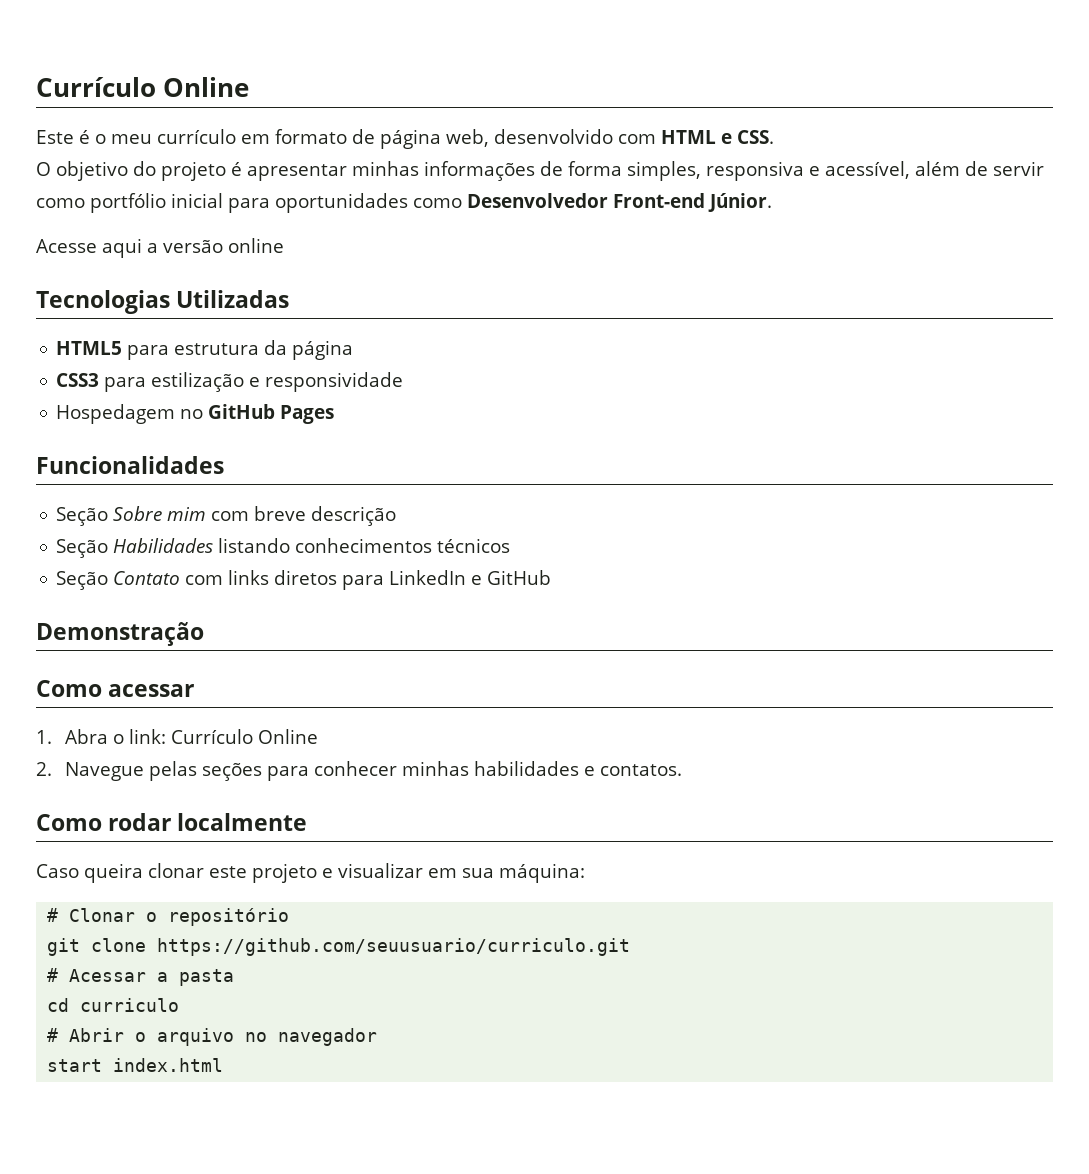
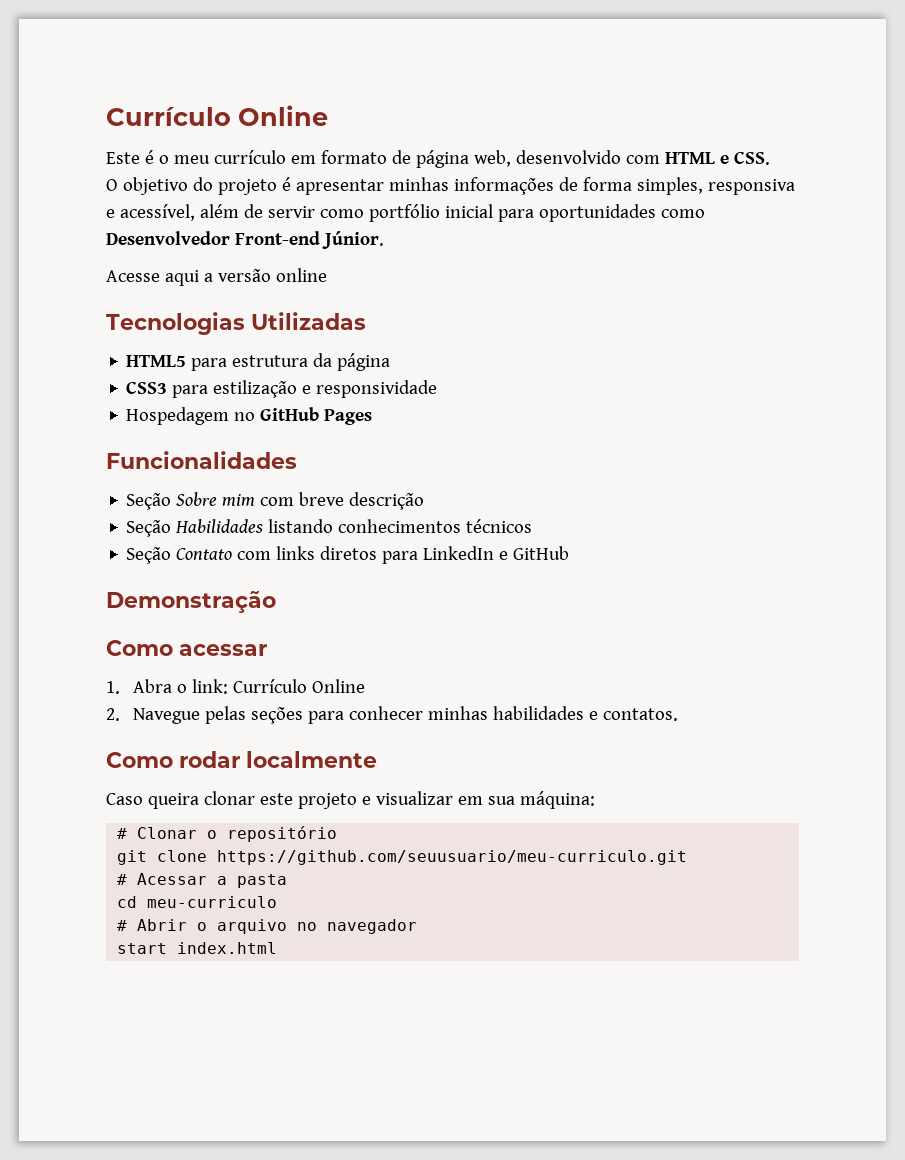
- git clone https://github.com/seuusuario/curriculo.git
+ git clone https://github.com/seuusuario/meu-curriculo.git
- cd curriculo
+ cd meu-curriculo

